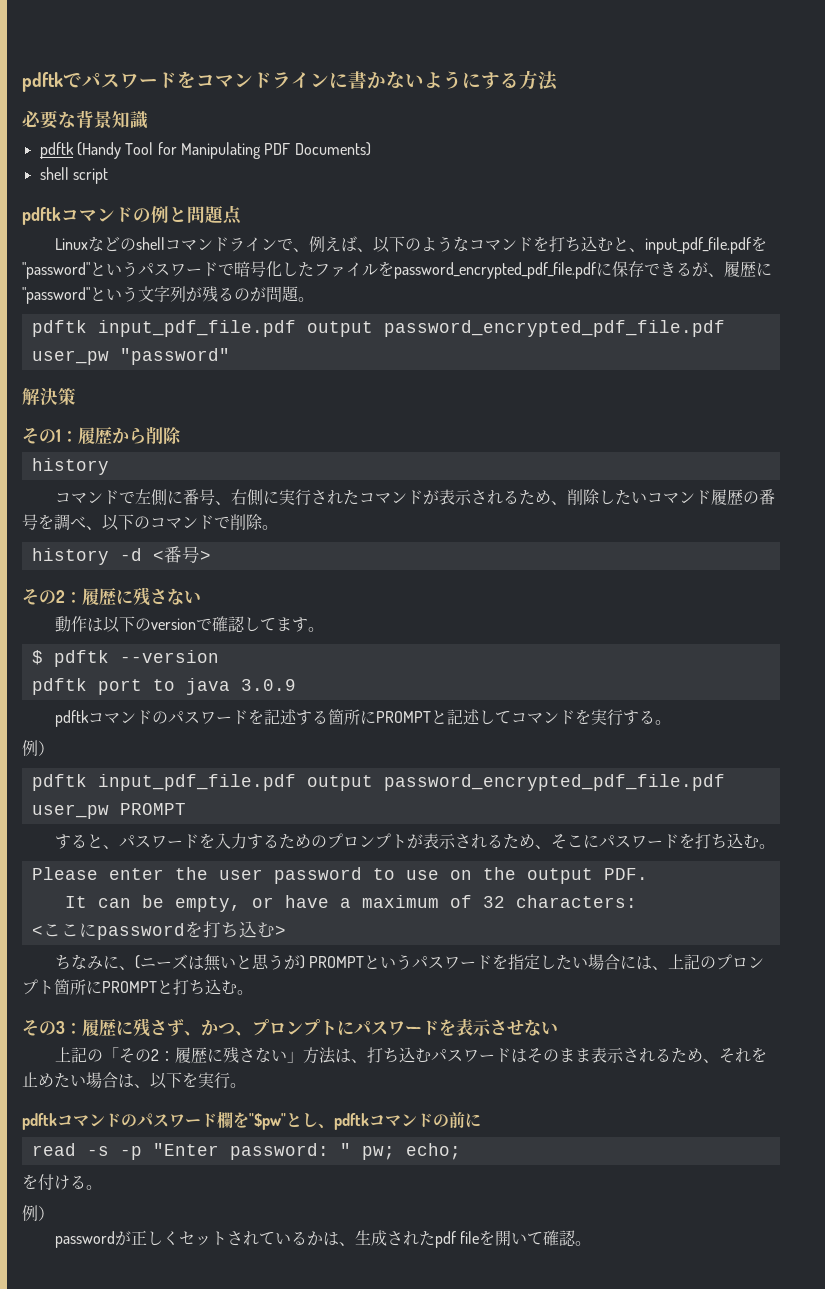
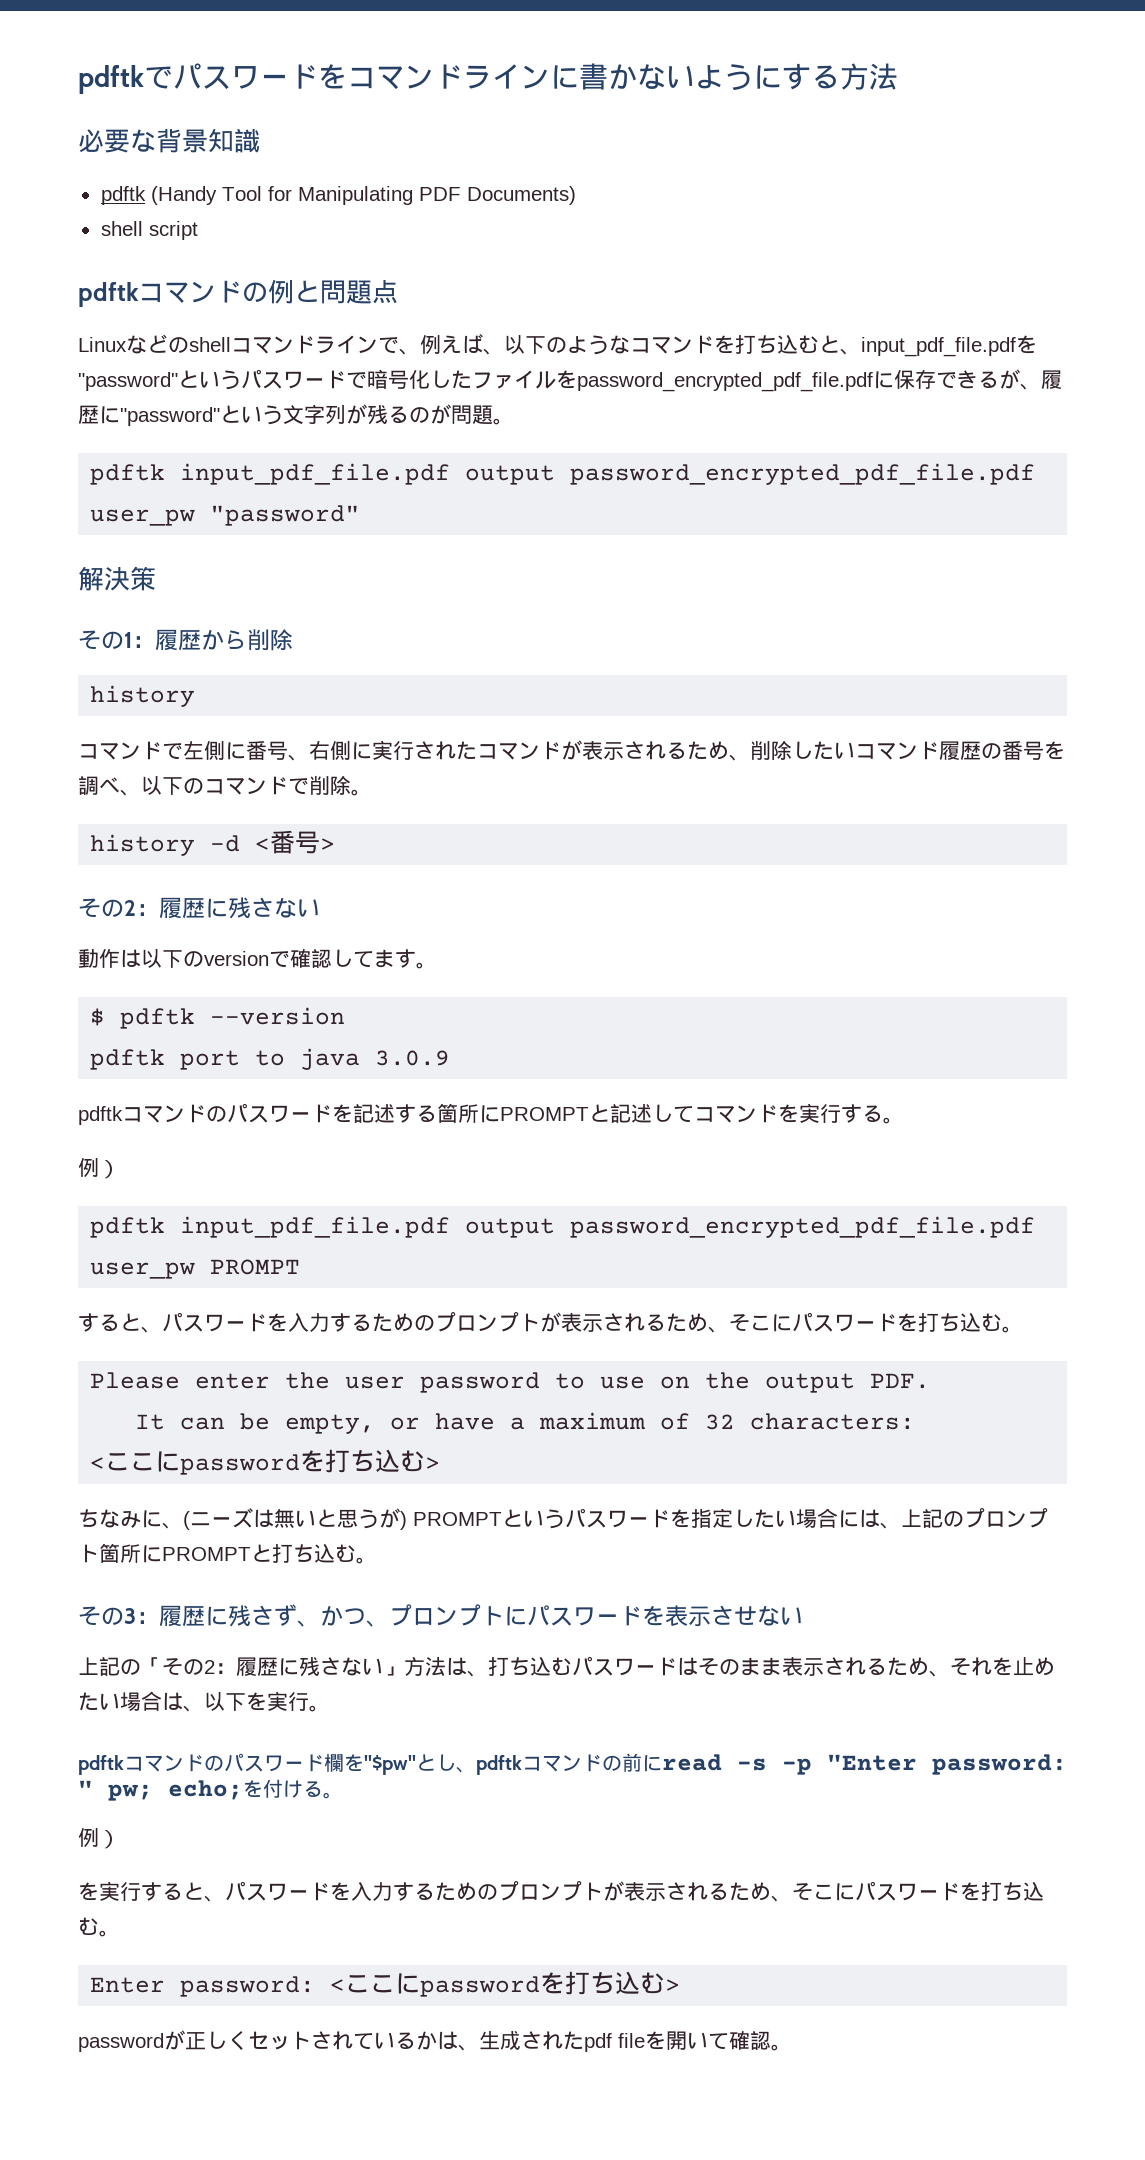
- pdftkコマンドのパスワード欄を"$pw"とし、pdftkコマンドの前に
- read -s -p "Enter password: " pw; echo;
- を付ける。
+ pdftkコマンドのパスワード欄を"$pw"とし、pdftkコマンドの前にread -s -p "Enter password: " pw; echo;を付ける。
+ を実行すると、パスワードを入力するためのプロンプトが表示されるため、そこにパスワードを打ち込む。
+ Enter password: <ここにpasswordを打ち込む>

